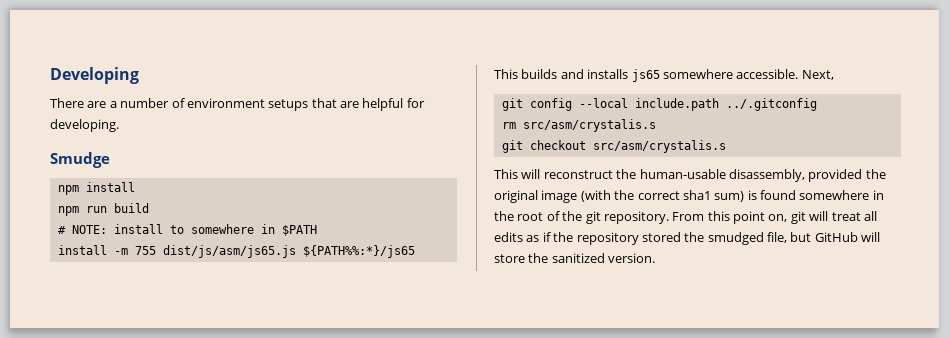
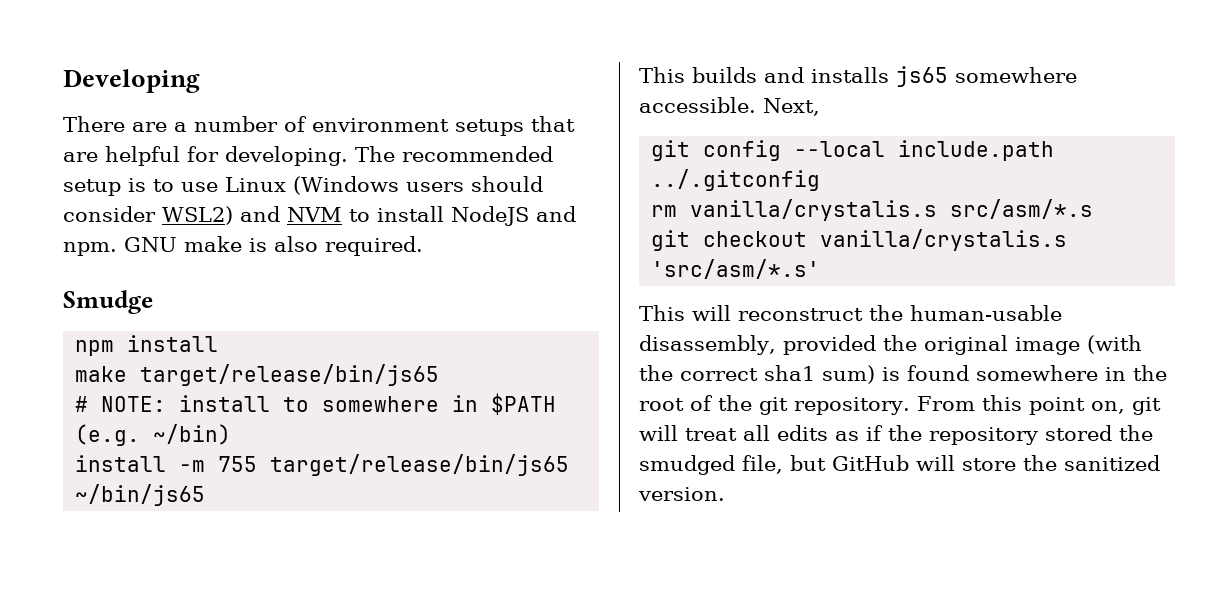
+ The recommended setup is to use Linux (Windows users should consider WSL2) and NVM to install NodeJS and npm. GNU make is also required.
- npm run build
+ make target/release/bin/js65
- # NOTE: install to somewhere in $PATH
+ # NOTE: install to somewhere in $PATH (e.g. ~/bin)
- install -m 755 dist/js/asm/js65.js ${PATH%%:*}/js65
+ install -m 755 target/release/bin/js65 ~/bin/js65
- rm src/asm/crystalis.s
+ rm vanilla/crystalis.s src/asm/*.s
- git checkout src/asm/crystalis.s
+ git checkout vanilla/crystalis.s 'src/asm/*.s'

